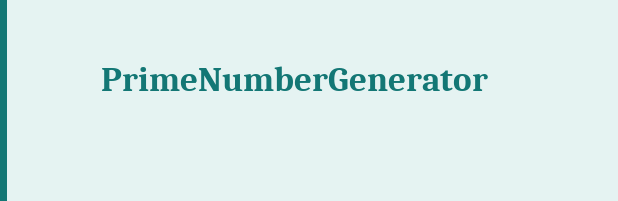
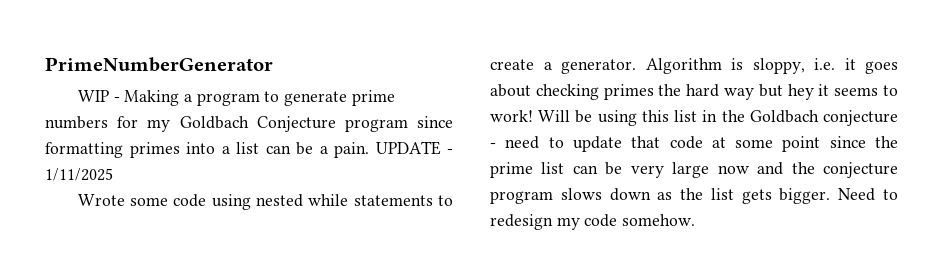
+ WIP - Making a program to generate prime numbers for my Goldbach Conjecture program since formatting primes into a list can be a pain. UPDATE - 1/11/2025
+ Wrote some code using nested while statements to create a generator. Algorithm is sloppy, i.e. it goes about checking primes the hard way but hey it seems to work! Will be using this list in the Goldbach conjecture - need to update that code at some point since the prime list can be very large now and the conjecture program slows down as the list gets bigger. Need to redesign my code somehow.

